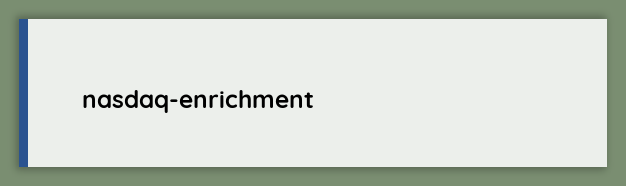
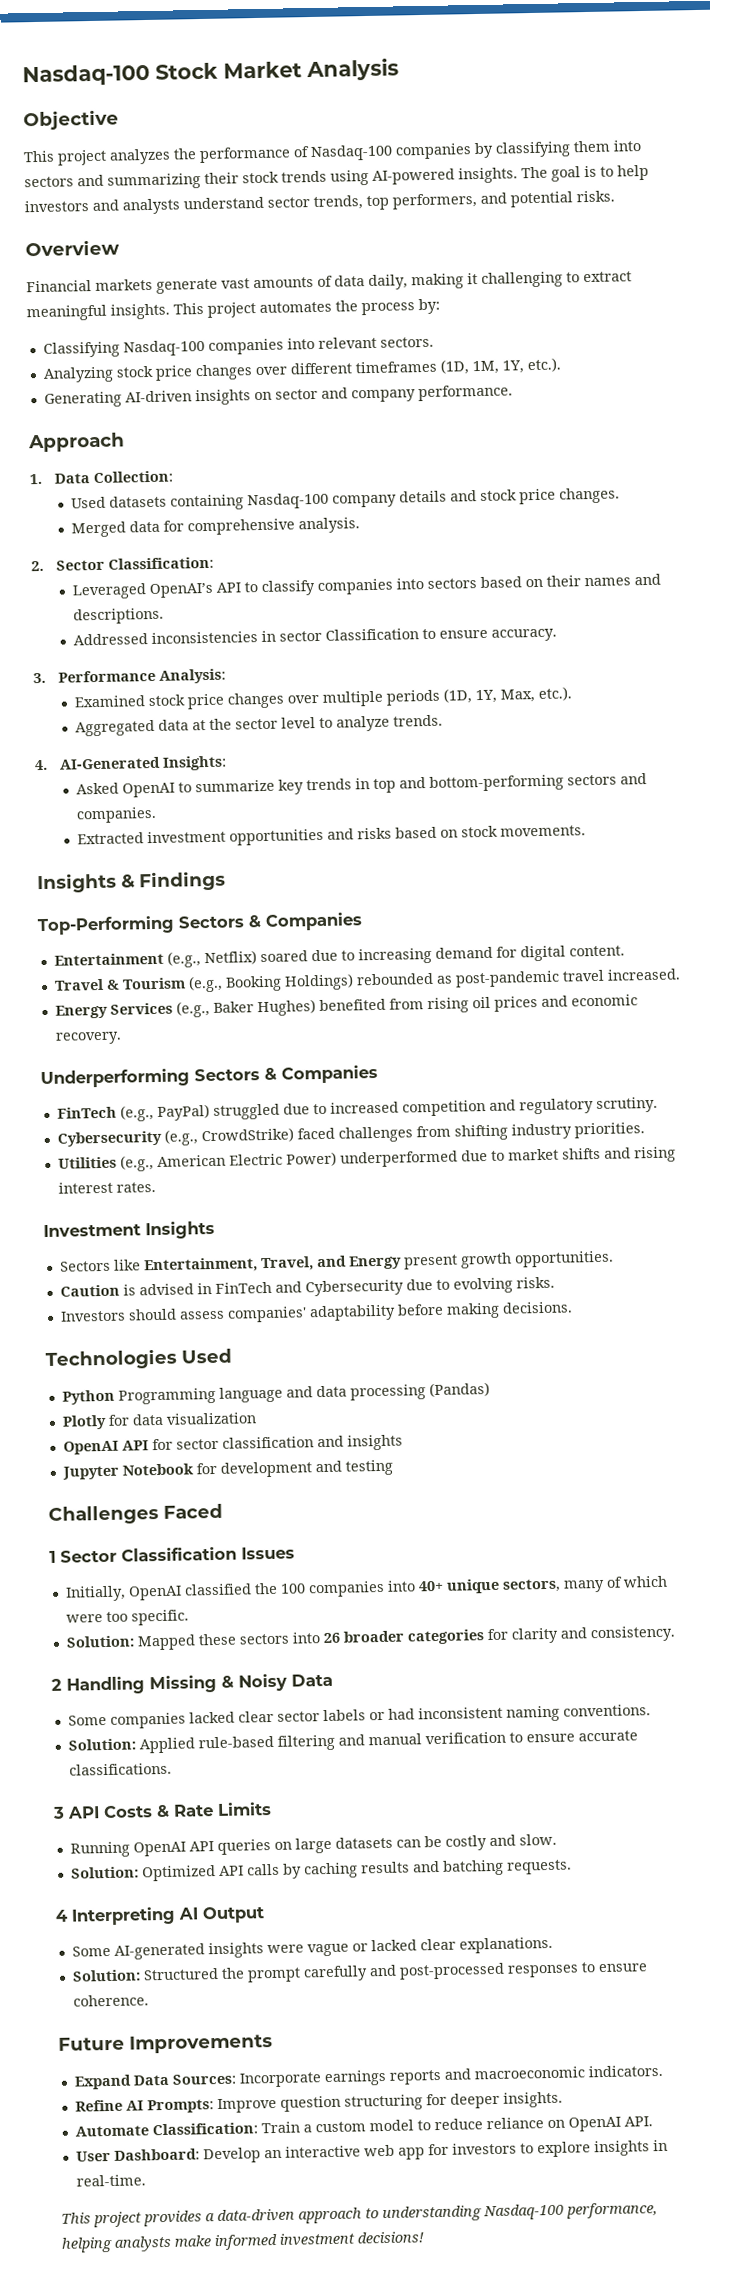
- nasdaq-enrichment
+ Nasdaq-100 Stock Market Analysis
+ Objective
+ This project analyzes the performance of Nasdaq-100 companies by classifying them into sectors and summarizing their stock trends using AI-powered insights. The goal is to help investors and analysts understand sector trends, top performers, and potential risks.
+ Overview
+ Financial markets generate vast amounts of data daily, making it challenging to extract meaningful insights. This project automates the process by:
+ Classifying Nasdaq-100 companies into relevant sectors.
+ Analyzing stock price changes over different timeframes (1D, 1M, 1Y, etc.).
+ Generating AI-driven insights on sector and company performance.
+ Approach
+ 1. Data Collection:
+ Used datasets containing Nasdaq-100 company details and stock price changes.
+ Merged data for comprehensive analysis.
+ 2. Sector Classification:
+ Leveraged OpenAI’s API to classify companies into sectors based on their names and descriptions.
+ Addressed inconsistencies in sector Classification to ensure accuracy.
+ 3. Performance Analysis:
+ Examined stock price changes over multiple periods (1D, 1Y, Max, etc.).
+ Aggregated data at the sector level to analyze trends.
+ 4. AI-Generated Insights:
+ Asked OpenAI to summarize key trends in top and bottom-performing sectors and companies.
+ Extracted investment opportunities and risks based on stock movements.
+ Insights & Findings
+ Top-Performing Sectors & Companies
+ Entertainment (e.g., Netflix) soared due to increasing demand for digital content.
+ Travel & Tourism (e.g., Booking Holdings) rebounded as post-pandemic travel increased.
+ Energy Services (e.g., Baker Hughes) benefited from rising oil prices and economic recovery.
+ Underperforming Sectors & Companies
+ FinTech (e.g., PayPal) struggled due to increased competition and regulatory scrutiny.
+ Cybersecurity (e.g., CrowdStrike) faced challenges from shifting industry priorities.
+ Utilities (e.g., American Electric Power) underperformed due to market shifts and rising interest rates.
+ Investment Insights
+ Sectors like Entertainment, Travel, and Energy present growth opportunities.
+ Caution is advised in FinTech and Cybersecurity due to evolving risks.
+ Investors should assess companies' adaptability before making decisions.
+ Technologies Used
+ Python Programming language and data processing (Pandas)
+ Plotly for data visualization
+ OpenAI API for sector classification and insights
+ Jupyter Notebook for development and testing
+ Challenges Faced
+ 1 Sector Classification Issues
+ Initially, OpenAI classified the 100 companies into 40+ unique sectors, many of which were too specific.
+ Solution: Mapped these sectors into 26 broader categories for clarity and consistency.
+ 2 Handling Missing & Noisy Data
+ Some companies lacked clear sector labels or had inconsistent naming conventions.
+ Solution: Applied rule-based filtering and manual verification to ensure accurate classifications.
+ 3 API Costs & Rate Limits
+ Running OpenAI API queries on large datasets can be costly and slow.
+ Solution: Optimized API calls by caching results and batching requests.
+ 4 Interpreting AI Output
+ Some AI-generated insights were vague or lacked clear explanations.
+ Solution: Structured the prompt carefully and post-processed responses to ensure coherence.
+ Future Improvements
+ Expand Data Sources: Incorporate earnings reports and macroeconomic indicators.
+ Refine AI Prompts: Improve question structuring for deeper insights.
+ Automate Classification: Train a custom model to reduce reliance on OpenAI API.
+ User Dashboard: Develop an interactive web app for investors to explore insights in real-time.
+ This project provides a data-driven approach to understanding Nasdaq-100 performance, helping analysts make informed investment decisions!

